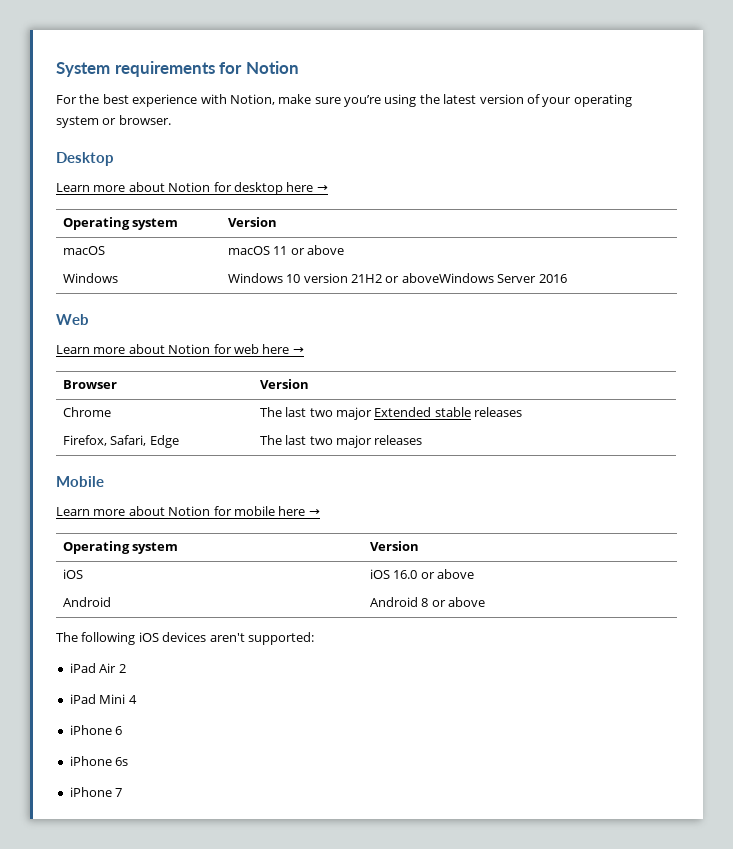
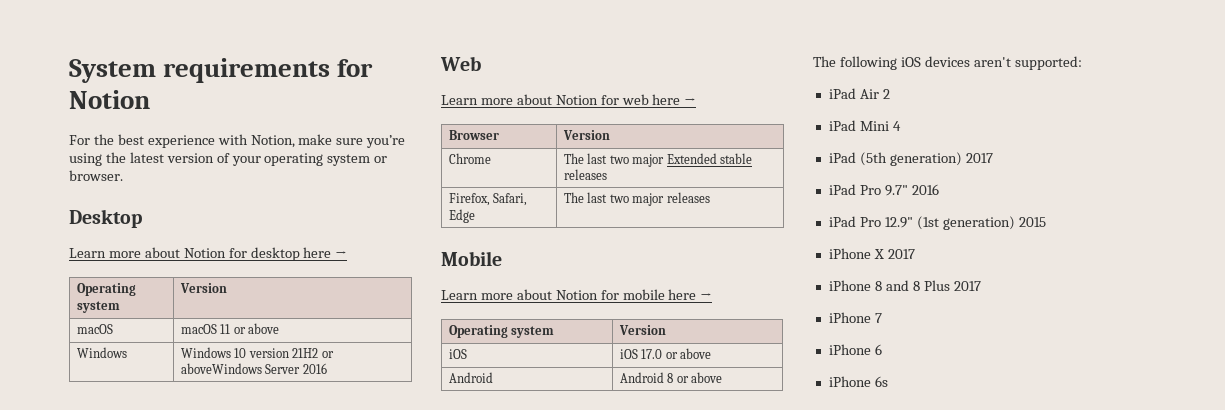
- iOS | iOS 16.0 or above
+ iOS | iOS 17.0 or above
+ iPad (5th generation) 2017
+ iPad Pro 9.7" 2016
+ iPad Pro 12.9" (1st generation) 2015
+ iPhone X 2017
+ iPhone 8 and 8 Plus 2017
+ iPhone 7
- iPhone 7

